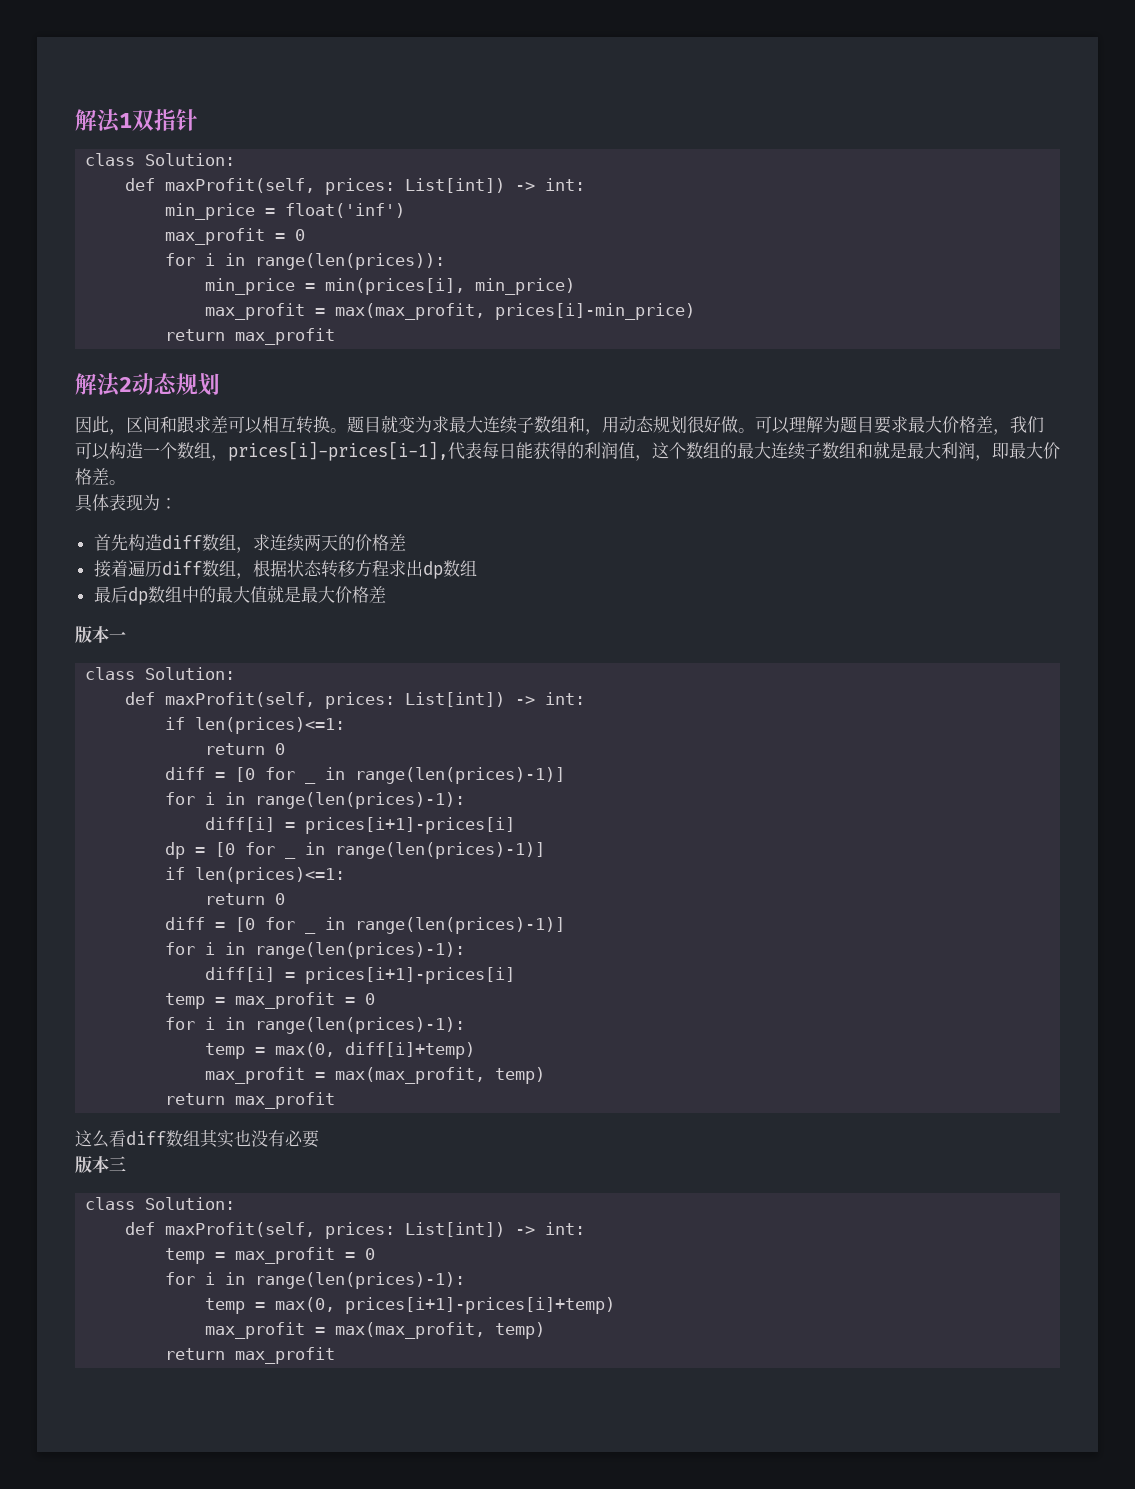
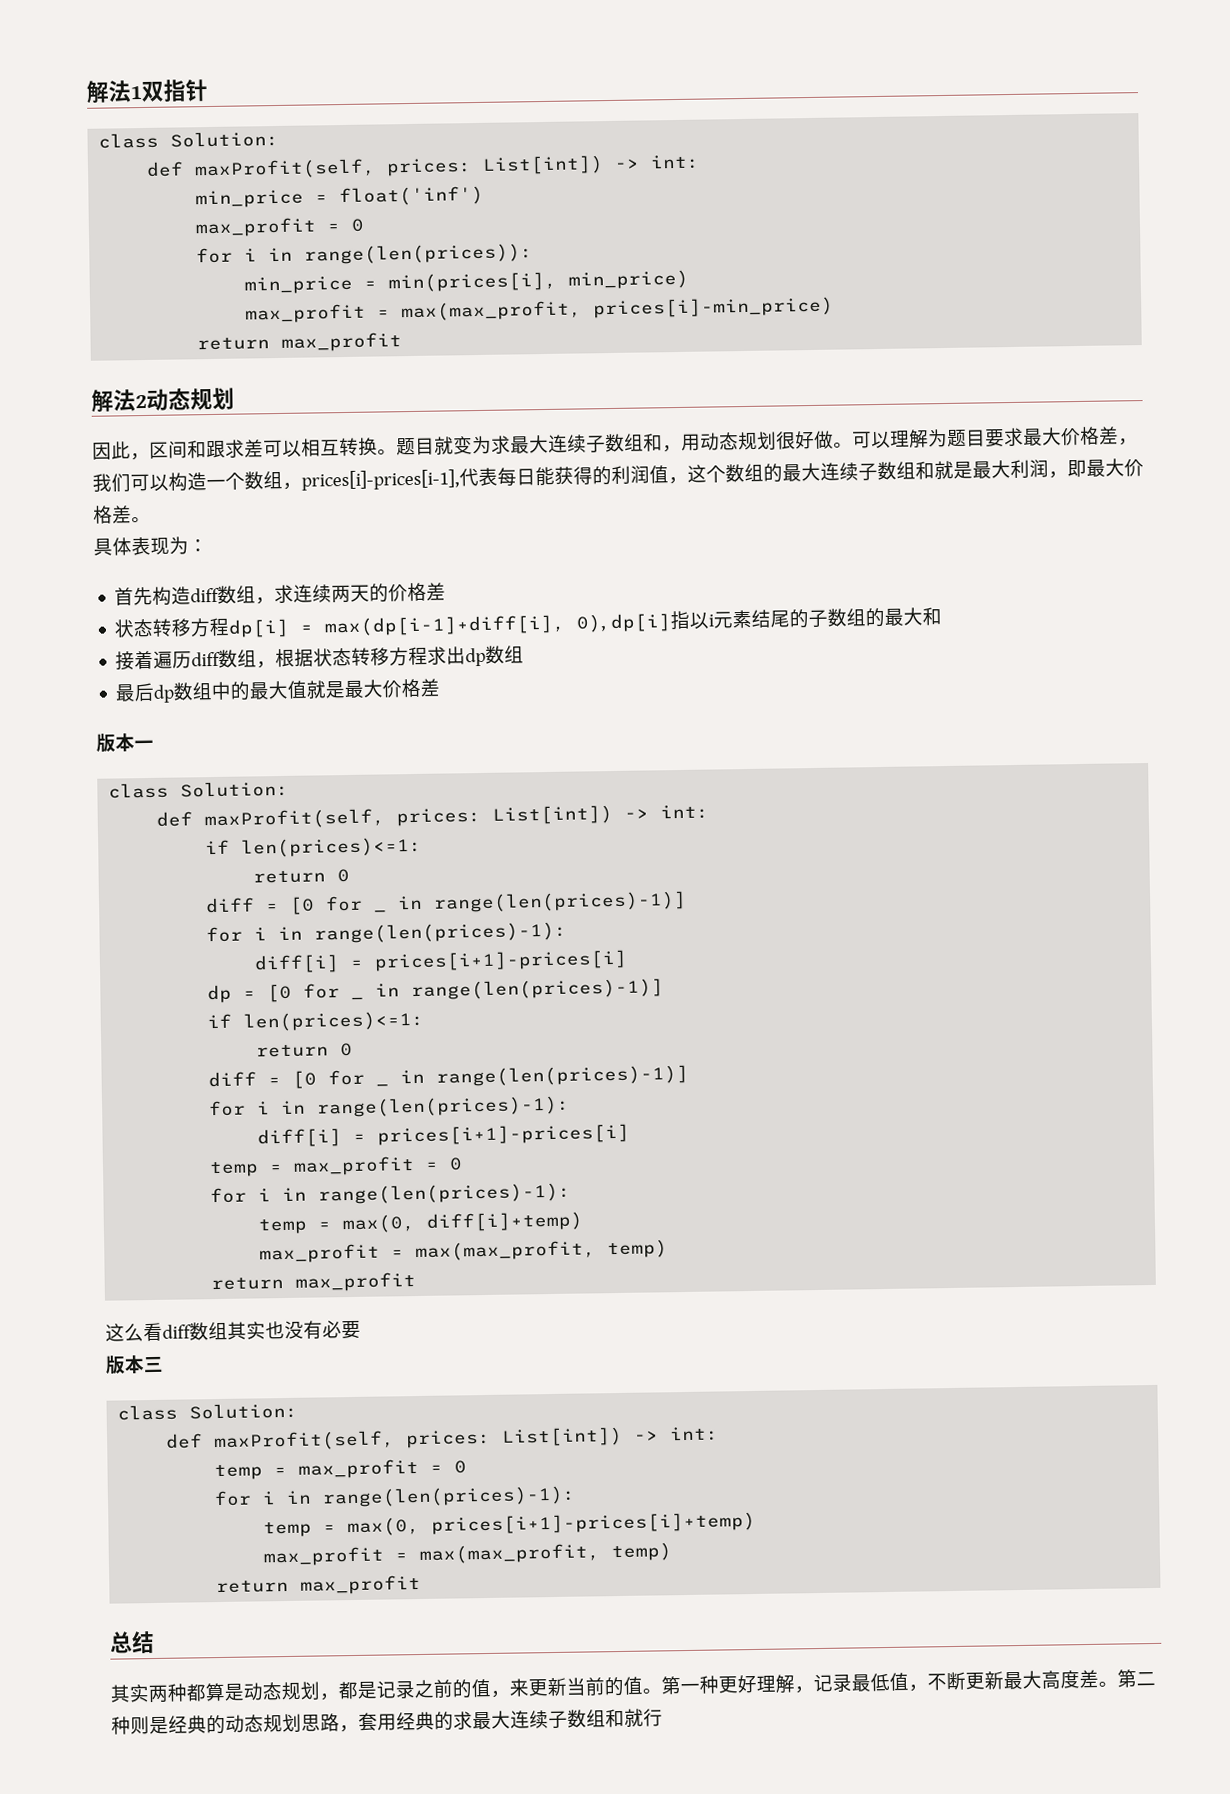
+ 状态转移方程dp[i] = max(dp[i-1]+diff[i], 0), dp[i]指以i元素结尾的子数组的最大和
+ 总结
+ 其实两种都算是动态规划，都是记录之前的值，来更新当前的值。第一种更好理解，记录最低值，不断更新最大高度差。第二种则是经典的动态规划思路，套用经典的求最大连续子数组和就行

